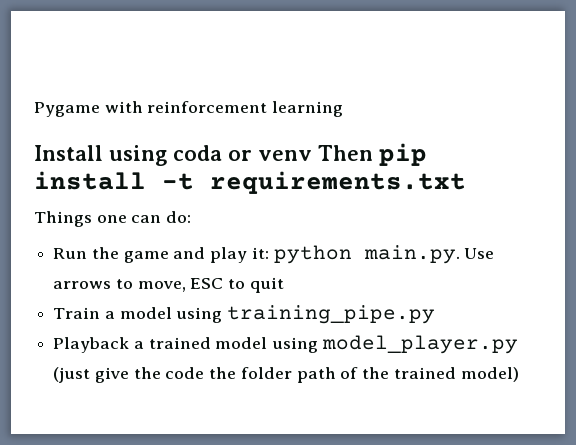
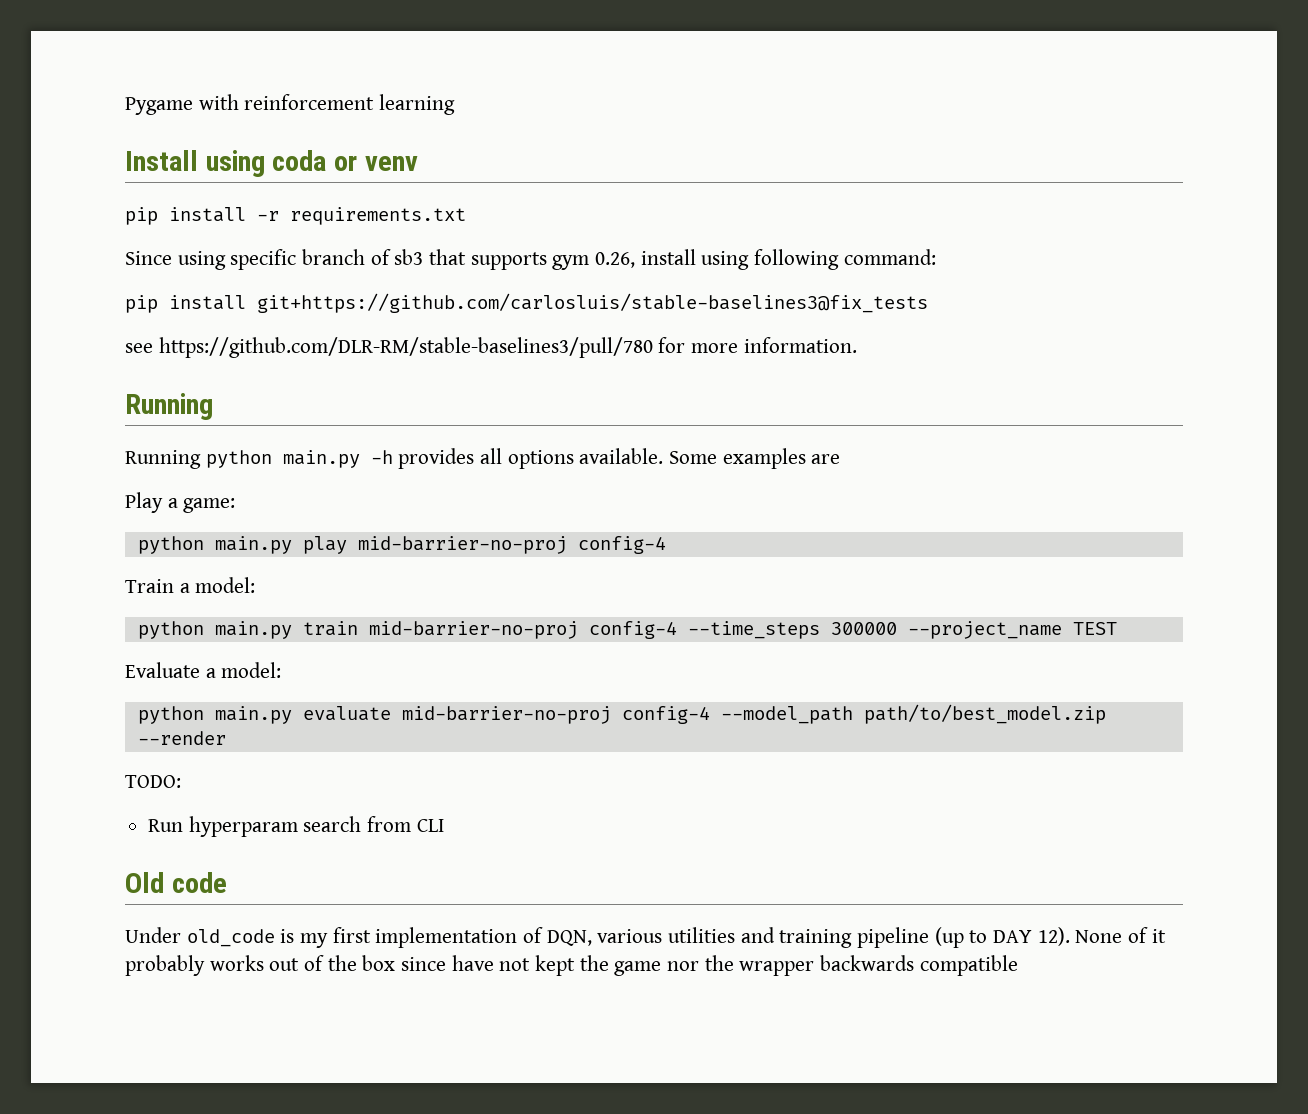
- Install using coda or venv Then pip install -t requirements.txt
+ Install using coda or venv
+ pip install -r requirements.txt
- Things one can do:
- Run the game and play it: python main.py. Use arrows to move, ESC to quit
- Train a model using training_pipe.py
- Playback a trained model using model_player.py (just give the code the folder path of the trained model)
+ Since using specific branch of sb3 that supports gym 0.26, install using following command:
+ pip install git+https://github.com/carlosluis/stable-baselines3@fix_tests
+ see https://github.com/DLR-RM/stable-baselines3/pull/780 for more information.
+ Running
+ Running python main.py -h provides all options available. Some examples are
+ Play a game:
+ python main.py play mid-barrier-no-proj config-4
+ Train a model:
+ python main.py train mid-barrier-no-proj config-4 --time_steps 300000 --project_name TEST
+ Evaluate a model:
+ python main.py evaluate mid-barrier-no-proj config-4 --model_path path/to/best_model.zip --render
+ TODO:
+ Run hyperparam search from CLI
+ Old code
+ Under old_code is my first implementation of DQN, various utilities and training pipeline (up to DAY 12). None of it probably works out of the box since have not kept the game nor the wrapper backwards compatible

